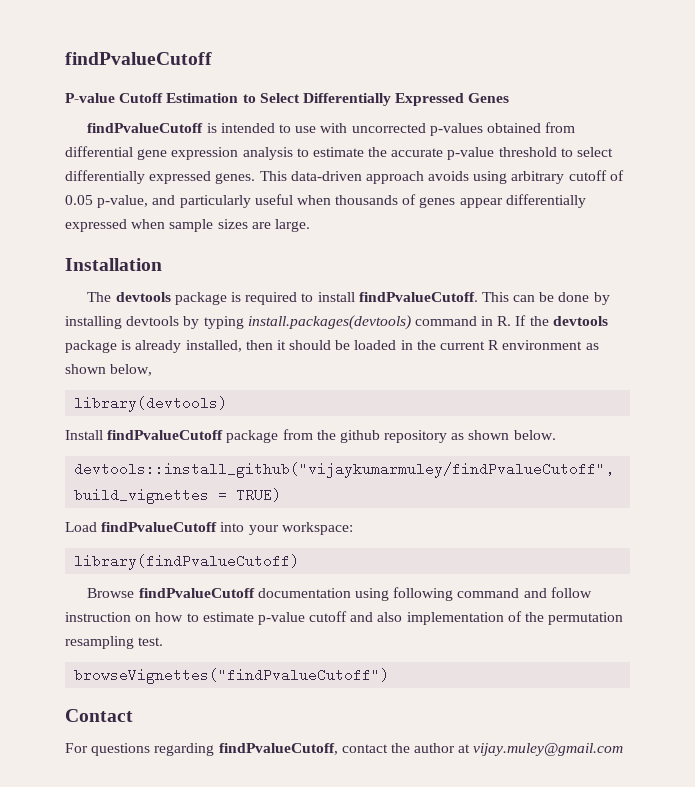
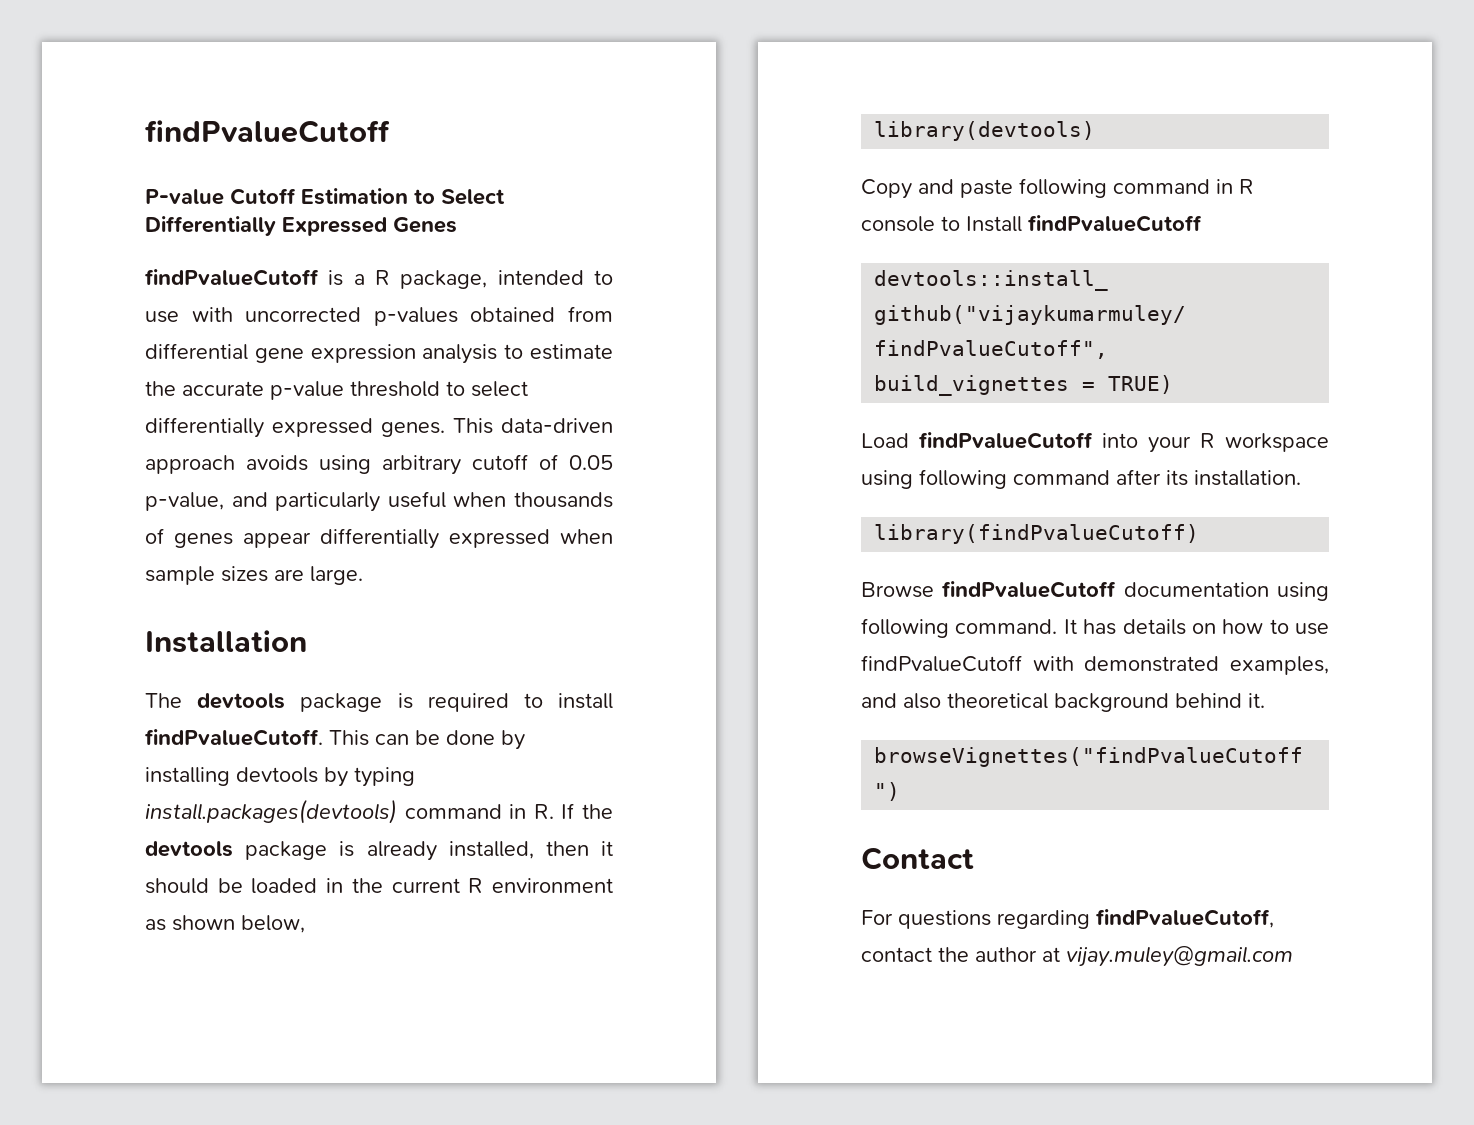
- findPvalueCutoff is intended to use with uncorrected p-values obtained from differential gene expression analysis to estimate the accurate p-value threshold to select differentially expressed genes.
+ findPvalueCutoff is a R package, intended to use with uncorrected p-values obtained from differential gene expression analysis to estimate the accurate p-value threshold to select differentially expressed genes.
- Install findPvalueCutoff package from the github repository as shown below.
+ Copy and paste following command in R console to Install findPvalueCutoff
- Load findPvalueCutoff into your workspace:
+ Load findPvalueCutoff into your R workspace using following command after its installation.
- Browse findPvalueCutoff documentation using following command and follow instruction on how to estimate p-value cutoff and also implementation of the permutation resampling test.
+ Browse findPvalueCutoff documentation using following command. It has details on how to use findPvalueCutoff with demonstrated examples, and also theoretical background behind it.

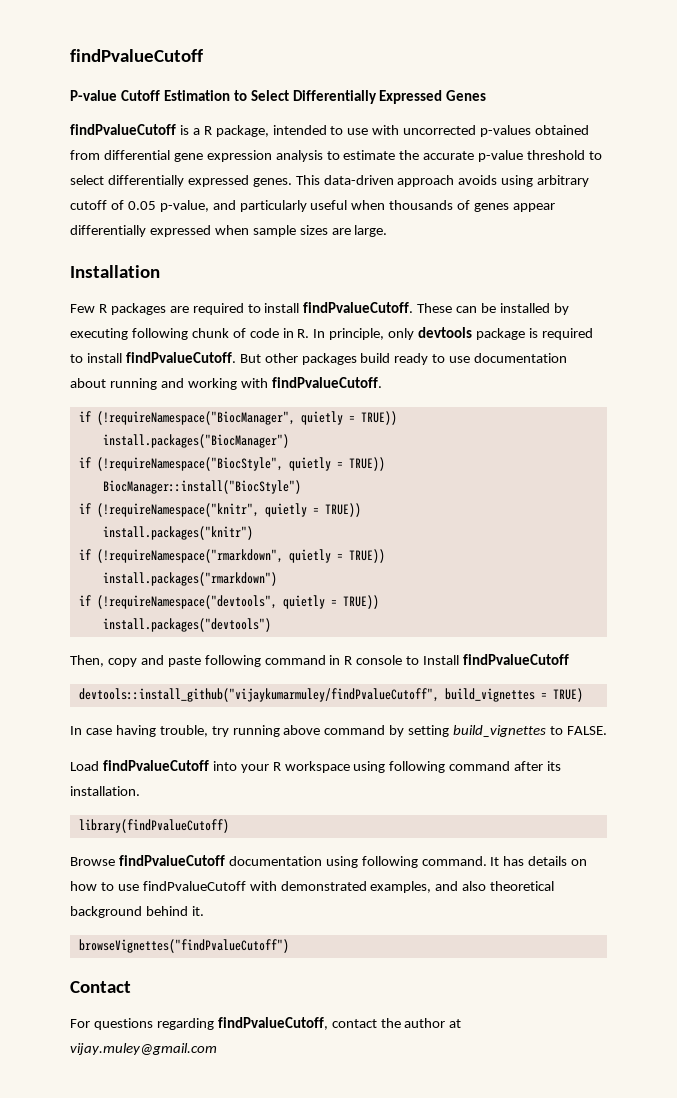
- The devtools package is required to install findPvalueCutoff.
+ Few R packages are required to install findPvalueCutoff. These can be installed by executing following chunk of code in R. In principle, only devtools package is required to install findPvalueCutoff.
- This can be done by installing devtools by typing install.packages(devtools) command in R. If the devtools package is already installed, then it should be loaded in the current R environment as shown below,
- library(devtools)
- Copy and paste following command in R console to Install findPvalueCutoff
+ But other packages build ready to use documentation about running and working with findPvalueCutoff.
+ if (!requireNamespace("BiocManager", quietly = TRUE))
+ install.packages("BiocManager")
+ if (!requireNamespace("BiocStyle", quietly = TRUE))
+ BiocManager::install("BiocStyle")
+ if (!requireNamespace("knitr", quietly = TRUE))
+ install.packages("knitr")
+ if (!requireNamespace("rmarkdown", quietly = TRUE))
+ install.packages("rmarkdown")
+ if (!requireNamespace("devtools", quietly = TRUE))
+ install.packages("devtools")
+ Then, copy and paste following command in R console to Install findPvalueCutoff
+ In case having trouble, try running above command by setting build_vignettes to FALSE.

